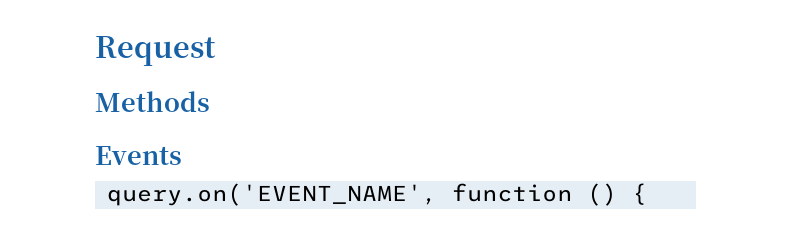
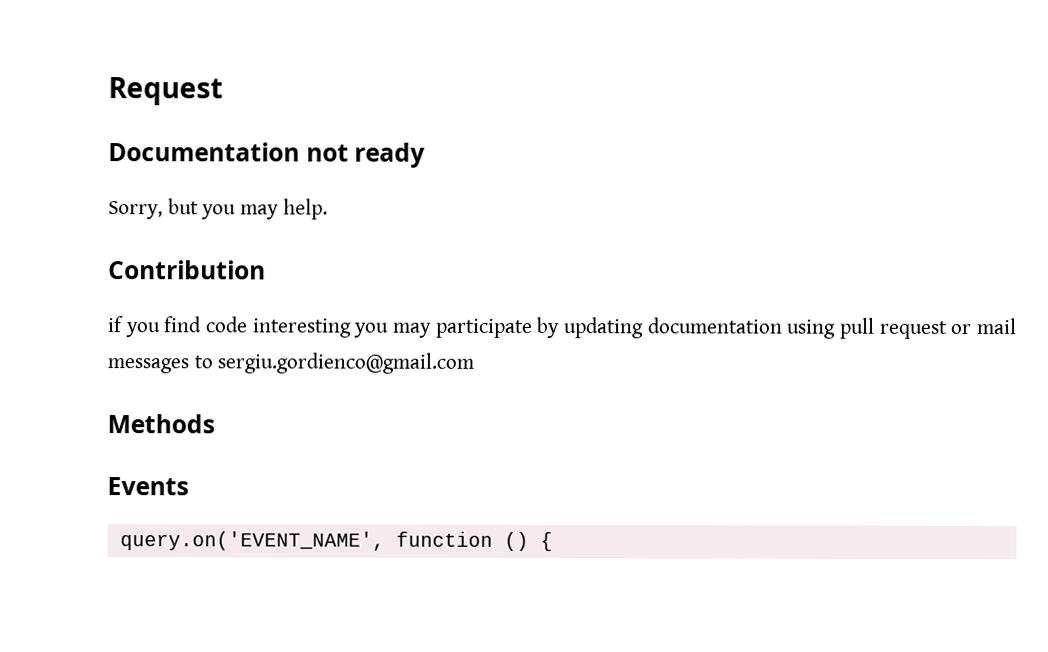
+ Documentation not ready
+ Sorry, but you may help.
+ Contribution
+ if you find code interesting you may participate by updating documentation using pull request or mail messages to sergiu.gordienco@gmail.com

